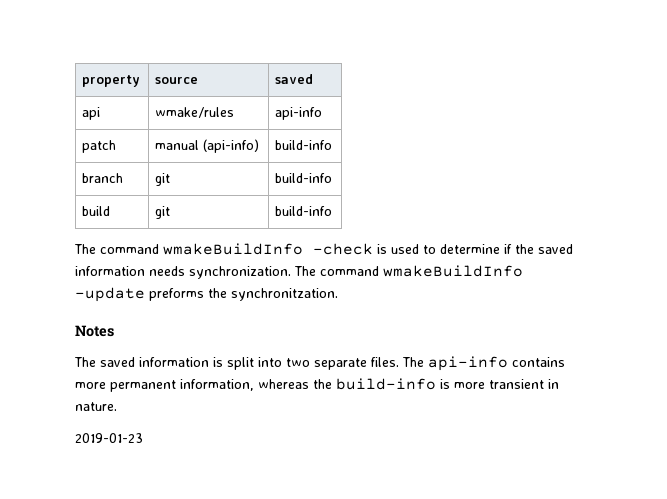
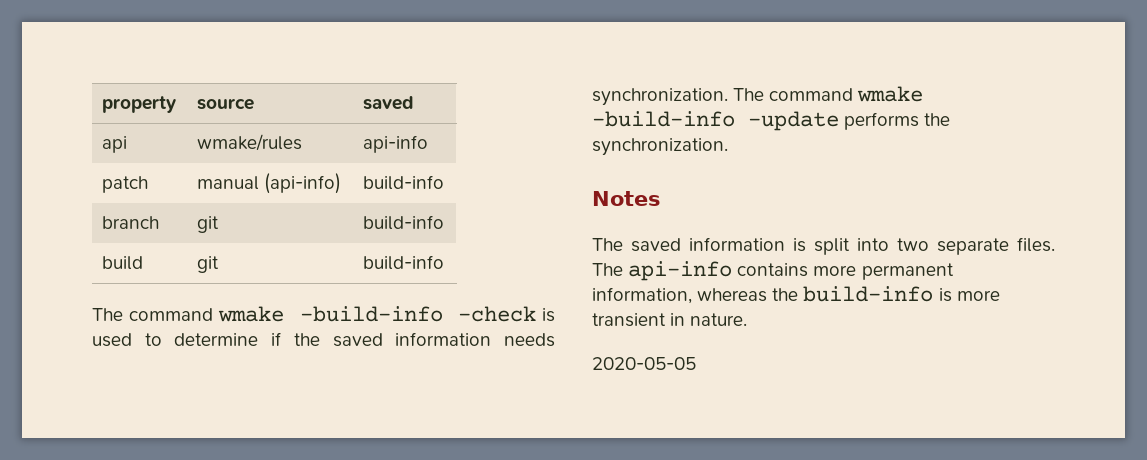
- The command wmakeBuildInfo -check is used to determine if the saved information needs synchronization.
+ The command wmake -build-info -check is used to determine if the saved information needs synchronization.
- The command wmakeBuildInfo -update preforms the synchronitzation.
+ The command wmake -build-info -update performs the synchronization.
- 2019-01-23
+ 2020-05-05

